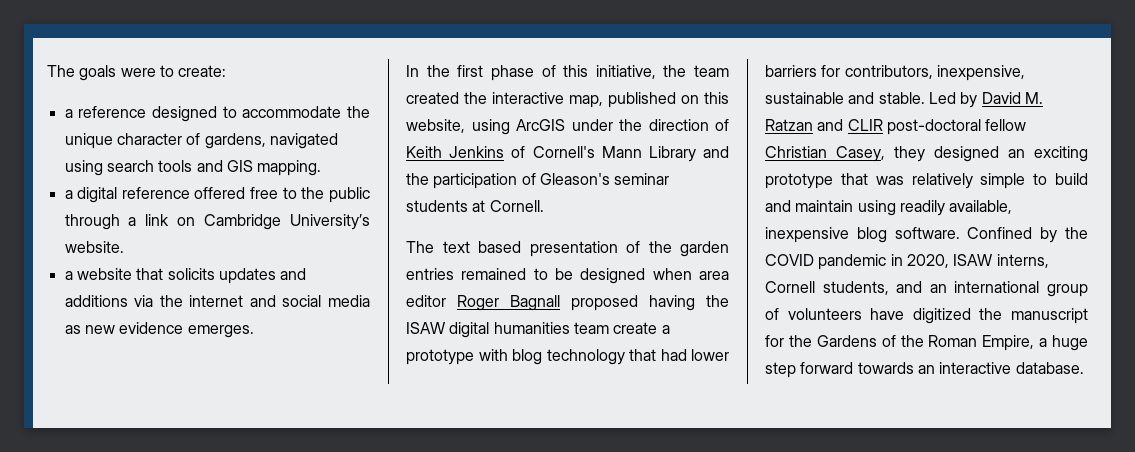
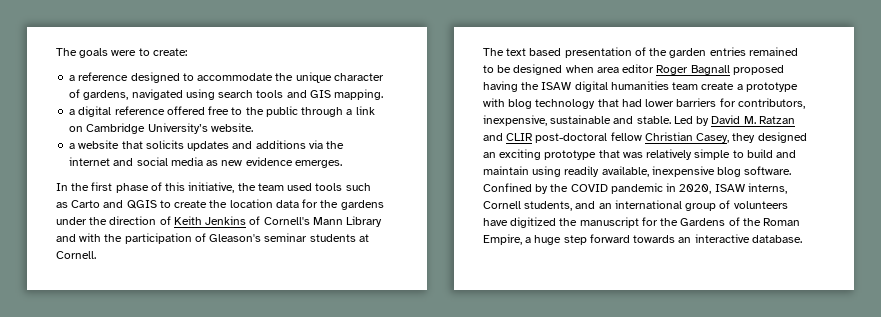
- In the first phase of this initiative, the team created the interactive map, published on this website, using ArcGIS under the direction of Keith Jenkins of Cornell's Mann Library and the participation of Gleason's seminar students at Cornell.
+ In the first phase of this initiative, the team used tools such as Carto and QGIS to create the location data for the gardens under the direction of Keith Jenkins of Cornell's Mann Library and with the participation of Gleason's seminar students at Cornell.

